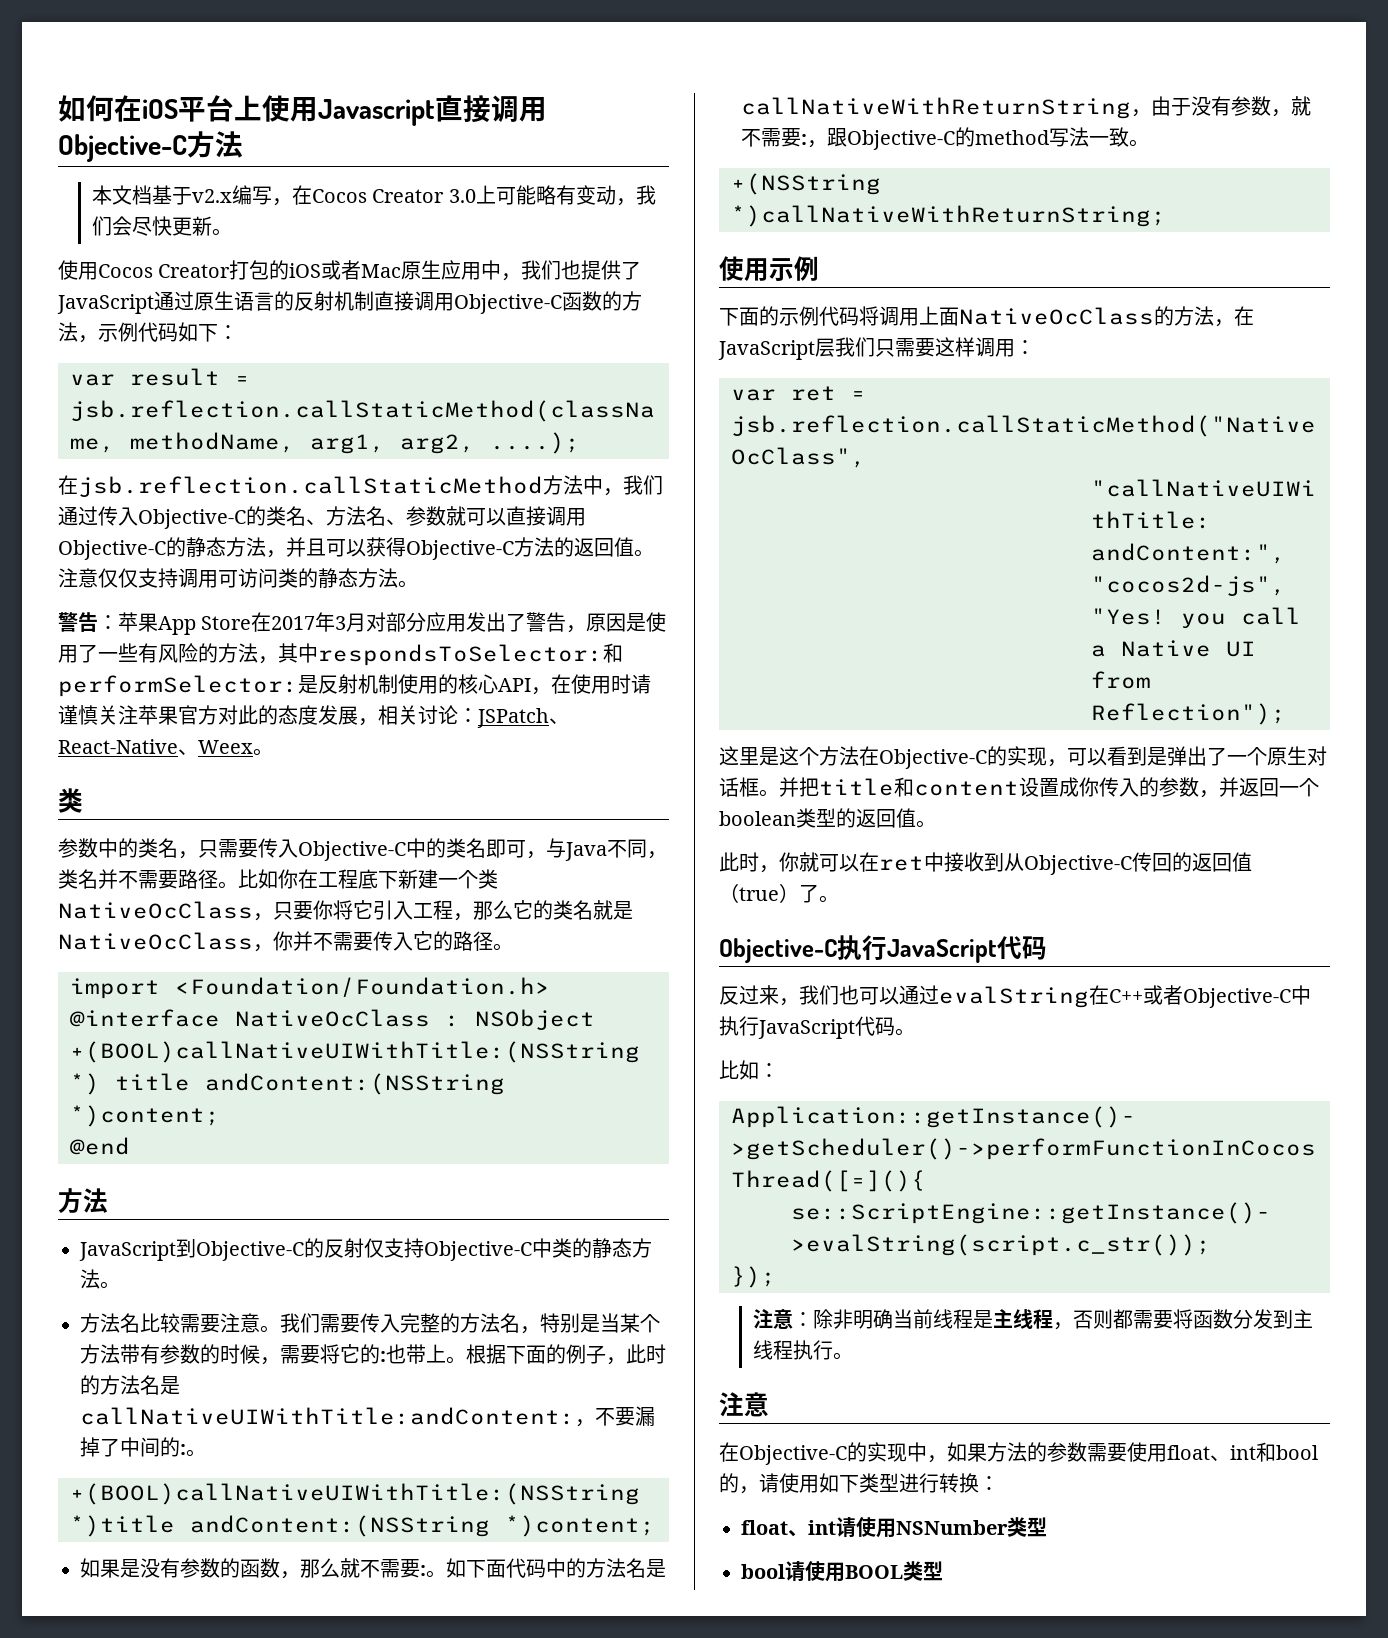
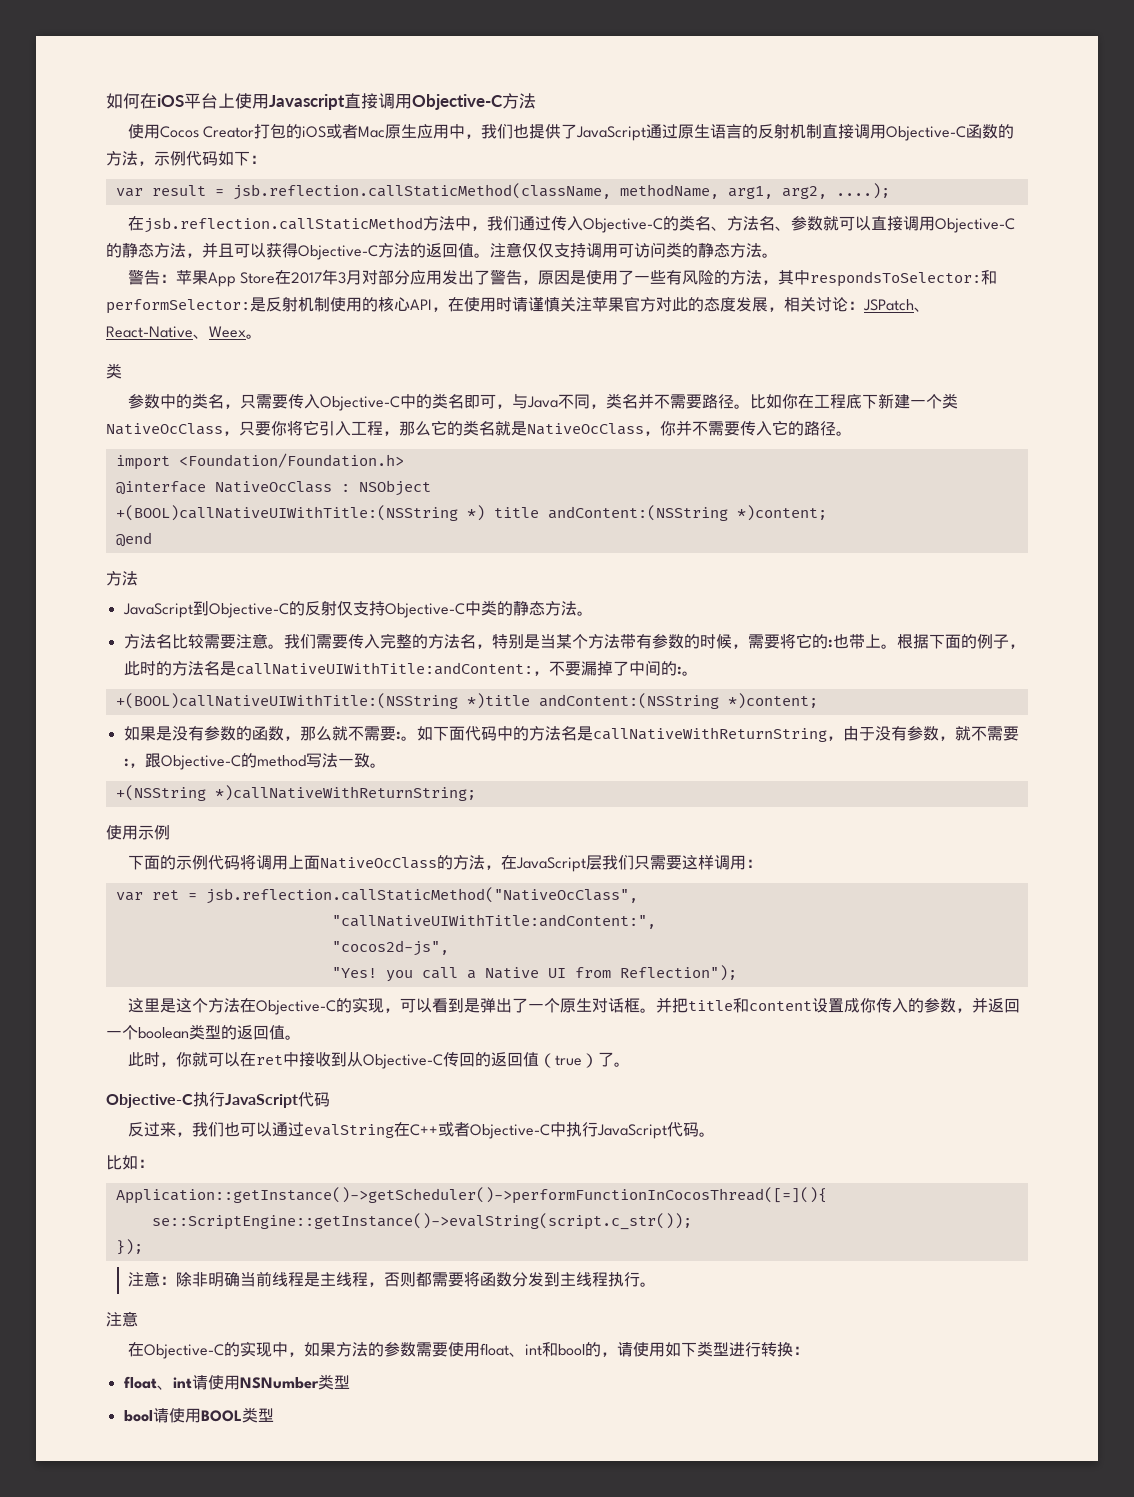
- 本文档基于v2.x编写，在Cocos Creator 3.0上可能略有变动，我们会尽快更新。

